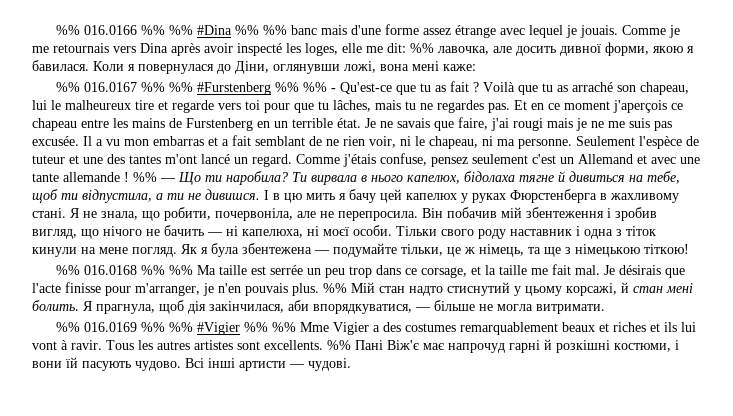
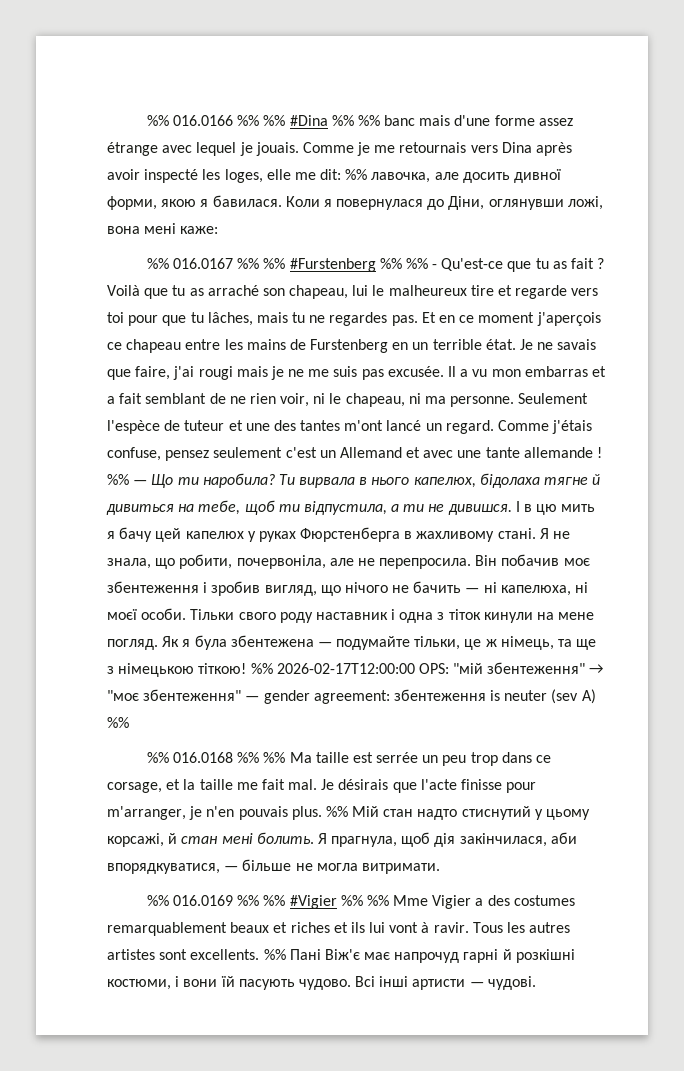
- Він побачив мій збентеження і зробив вигляд, що нічого не бачить — ні капелюха, ні моєї особи.
+ Він побачив моє збентеження і зробив вигляд, що нічого не бачить — ні капелюха, ні моєї особи.
+ %% 2026-02-17T12:00:00 OPS: "мій збентеження" → "моє збентеження" — gender agreement: збентеження is neuter (sev A) %%

